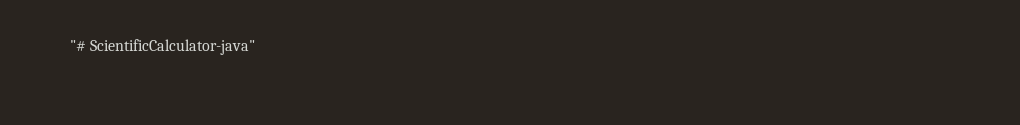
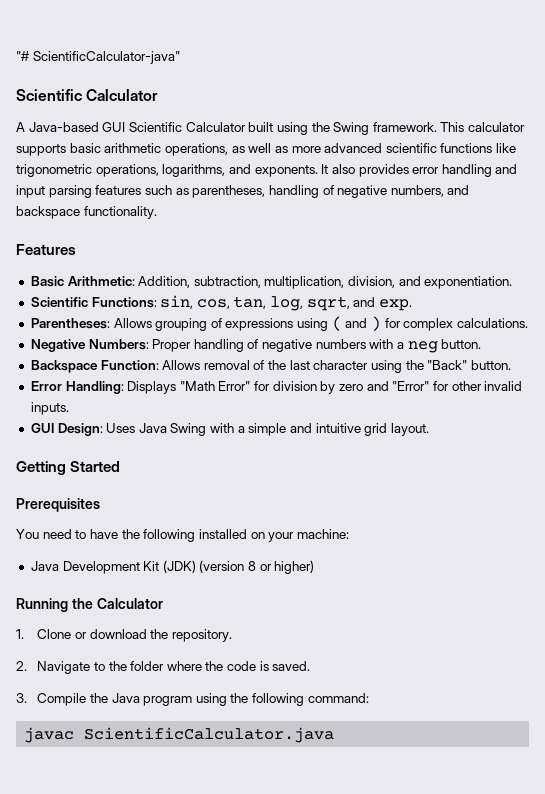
  "# ScientificCalculator-java"
+ Scientific Calculator
+ A Java-based GUI Scientific Calculator built using the Swing framework. This calculator supports basic arithmetic operations, as well as more advanced scientific functions like trigonometric operations, logarithms, and exponents. It also provides error handling and input parsing features such as parentheses, handling of negative numbers, and backspace functionality.
+ Features
+ Basic Arithmetic: Addition, subtraction, multiplication, division, and exponentiation.
+ Scientific Functions: sin, cos, tan, log, sqrt, and exp.
+ Parentheses: Allows grouping of expressions using ( and ) for complex calculations.
+ Negative Numbers: Proper handling of negative numbers with a neg button.
+ Backspace Function: Allows removal of the last character using the "Back" button.
+ Error Handling: Displays "Math Error" for division by zero and "Error" for other invalid inputs.
+ GUI Design: Uses Java Swing with a simple and intuitive grid layout.
+ Getting Started
+ Prerequisites
+ You need to have the following installed on your machine:
+ Java Development Kit (JDK) (version 8 or higher)
+ Running the Calculator
+ 1. Clone or download the repository.
+ 2. Navigate to the folder where the code is saved.
+ 3. Compile the Java program using the following command:
+ javac ScientificCalculator.java

